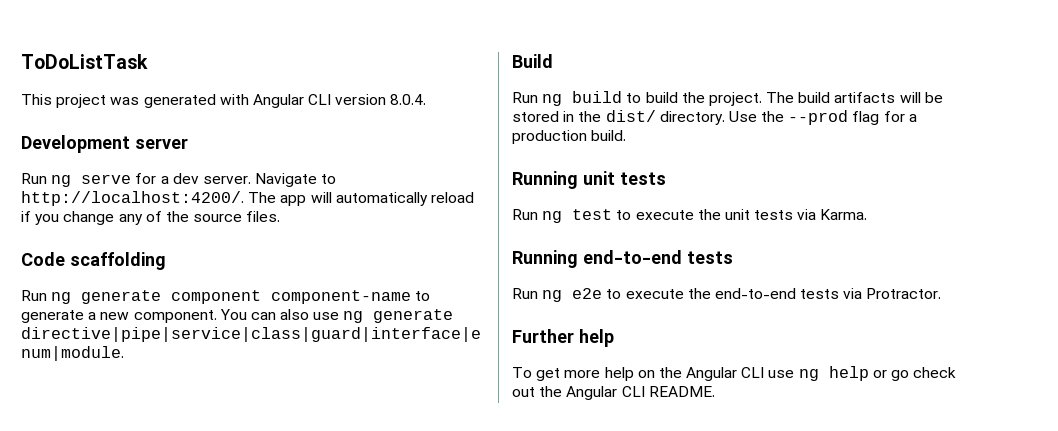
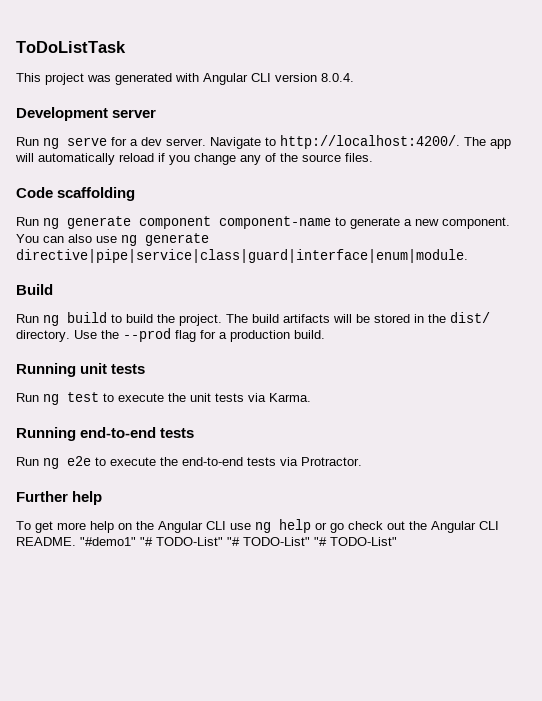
+ "#demo1" "# TODO-List" "# TODO-List" "# TODO-List"

